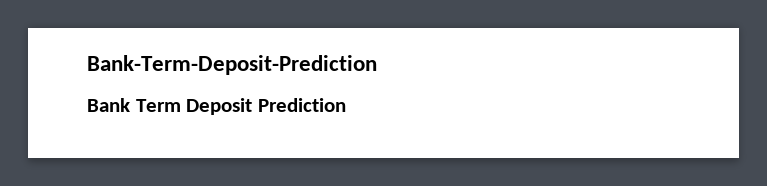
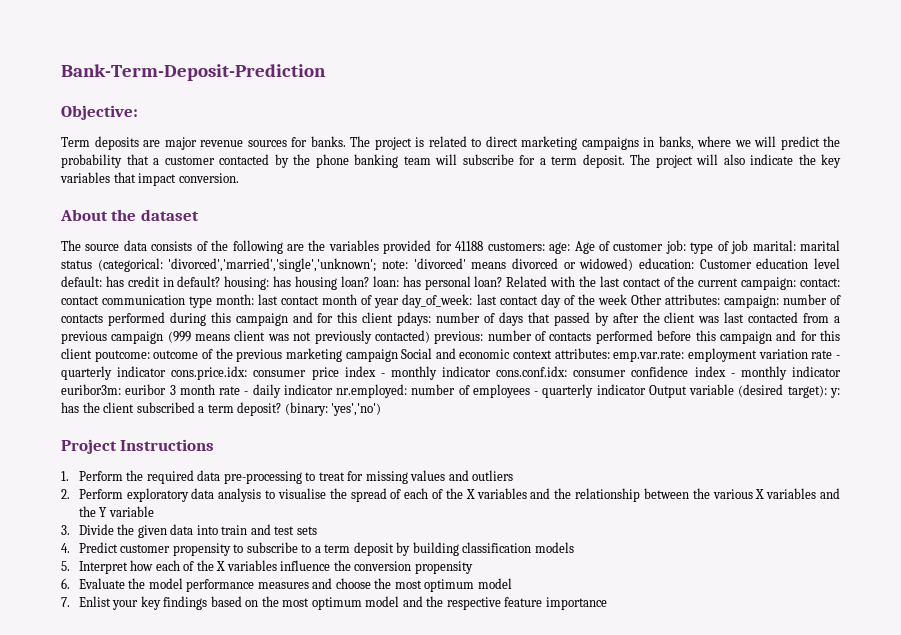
- Bank Term Deposit Prediction
+ Objective:
+ Term deposits are major revenue sources for banks. The project is related to direct marketing campaigns in banks, where we will predict the probability that a customer contacted by the phone banking team will subscribe for a term deposit. The project will also indicate the key variables that impact conversion.
+ About the dataset
+ The source data consists of the following are the variables provided for 41188 customers: age: Age of customer job: type of job marital: marital status (categorical: 'divorced','married','single','unknown'; note: 'divorced' means divorced or widowed) education: Customer education level default: has credit in default? housing: has housing loan? loan: has personal loan? Related with the last contact of the current campaign: contact: contact communication type month: last contact month of year day_of_week: last contact day of the week Other attributes: campaign: number of contacts performed during this campaign and for this client pdays: number of days that passed by after the client was last contacted from a previous campaign (999 means client was not previously contacted) previous: number of contacts performed before this campaign and for this client poutcome: outcome of the previous marketing campaign Social and economic context attributes: emp.var.rate: employment variation rate - quarterly indicator cons.price.idx: consumer price index - monthly indicator cons.conf.idx: consumer confidence index - monthly indicator euribor3m: euribor 3 month rate - daily indicator nr.employed: number of employees - quarterly indicator Output variable (desired target): y: has the client subscribed a term deposit? (binary: 'yes','no')
+ Project Instructions
+ 1. Perform the required data pre-processing to treat for missing values and outliers
+ 2. Perform exploratory data analysis to visualise the spread of each of the X variables and the relationship between the various X variables and the Y variable
+ 3. Divide the given data into train and test sets
+ 4. Predict customer propensity to subscribe to a term deposit by building classification models
+ 5. Interpret how each of the X variables influence the conversion propensity
+ 6. Evaluate the model performance measures and choose the most optimum model
+ 7. Enlist your key findings based on the most optimum model and the respective feature importance

